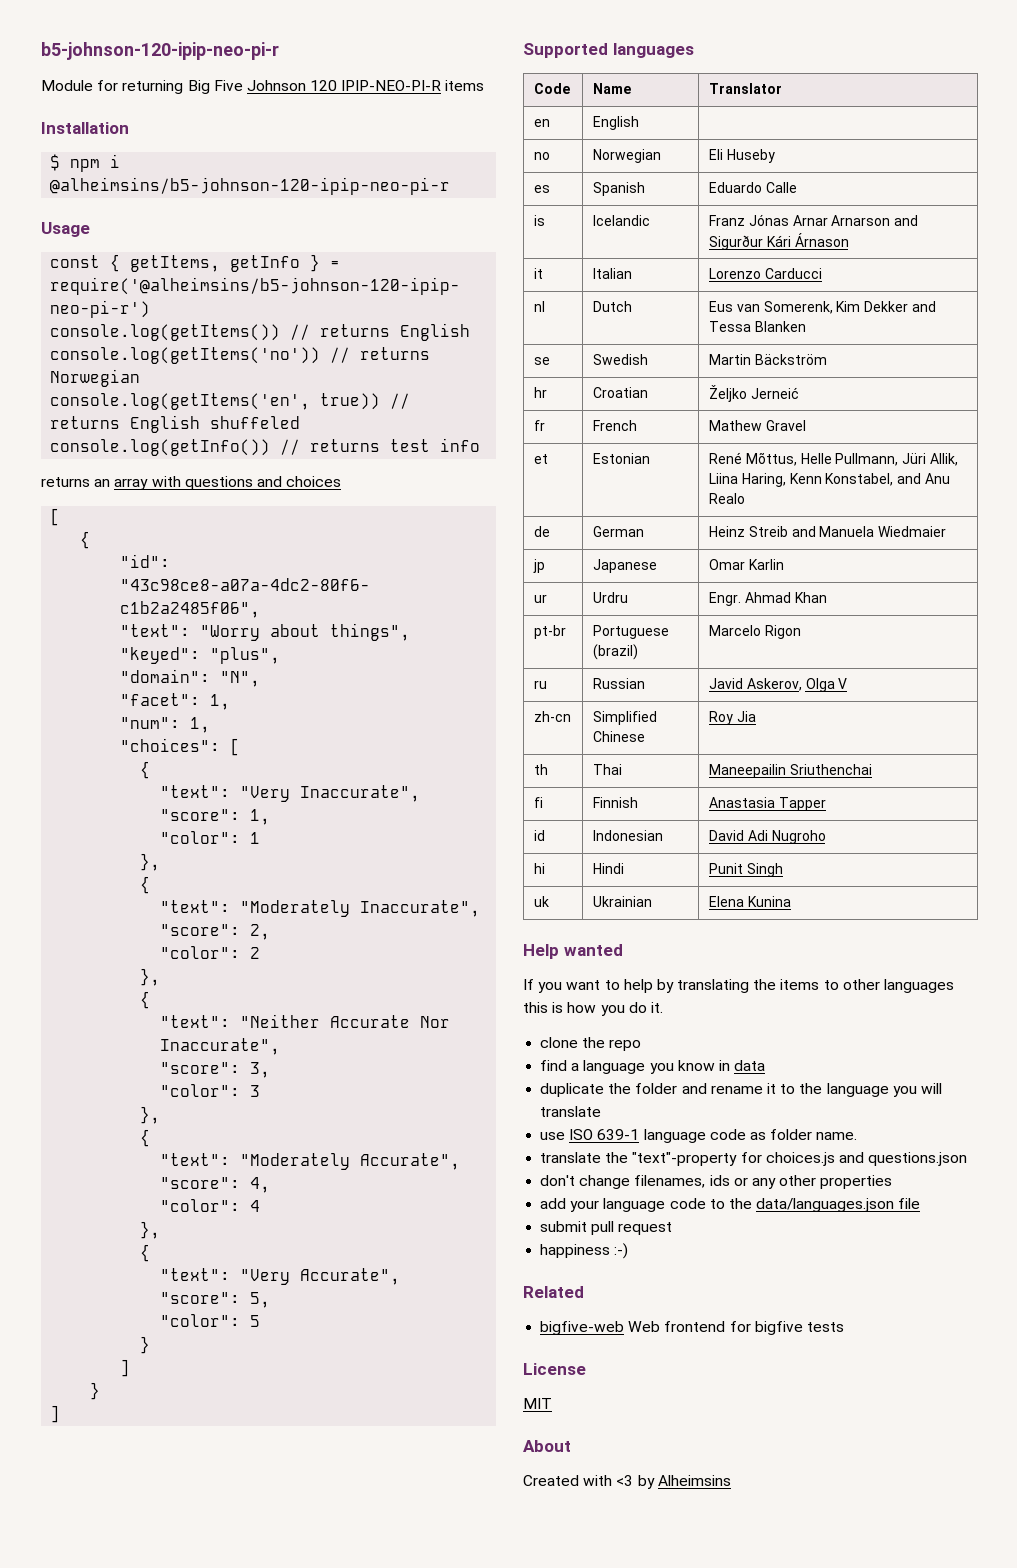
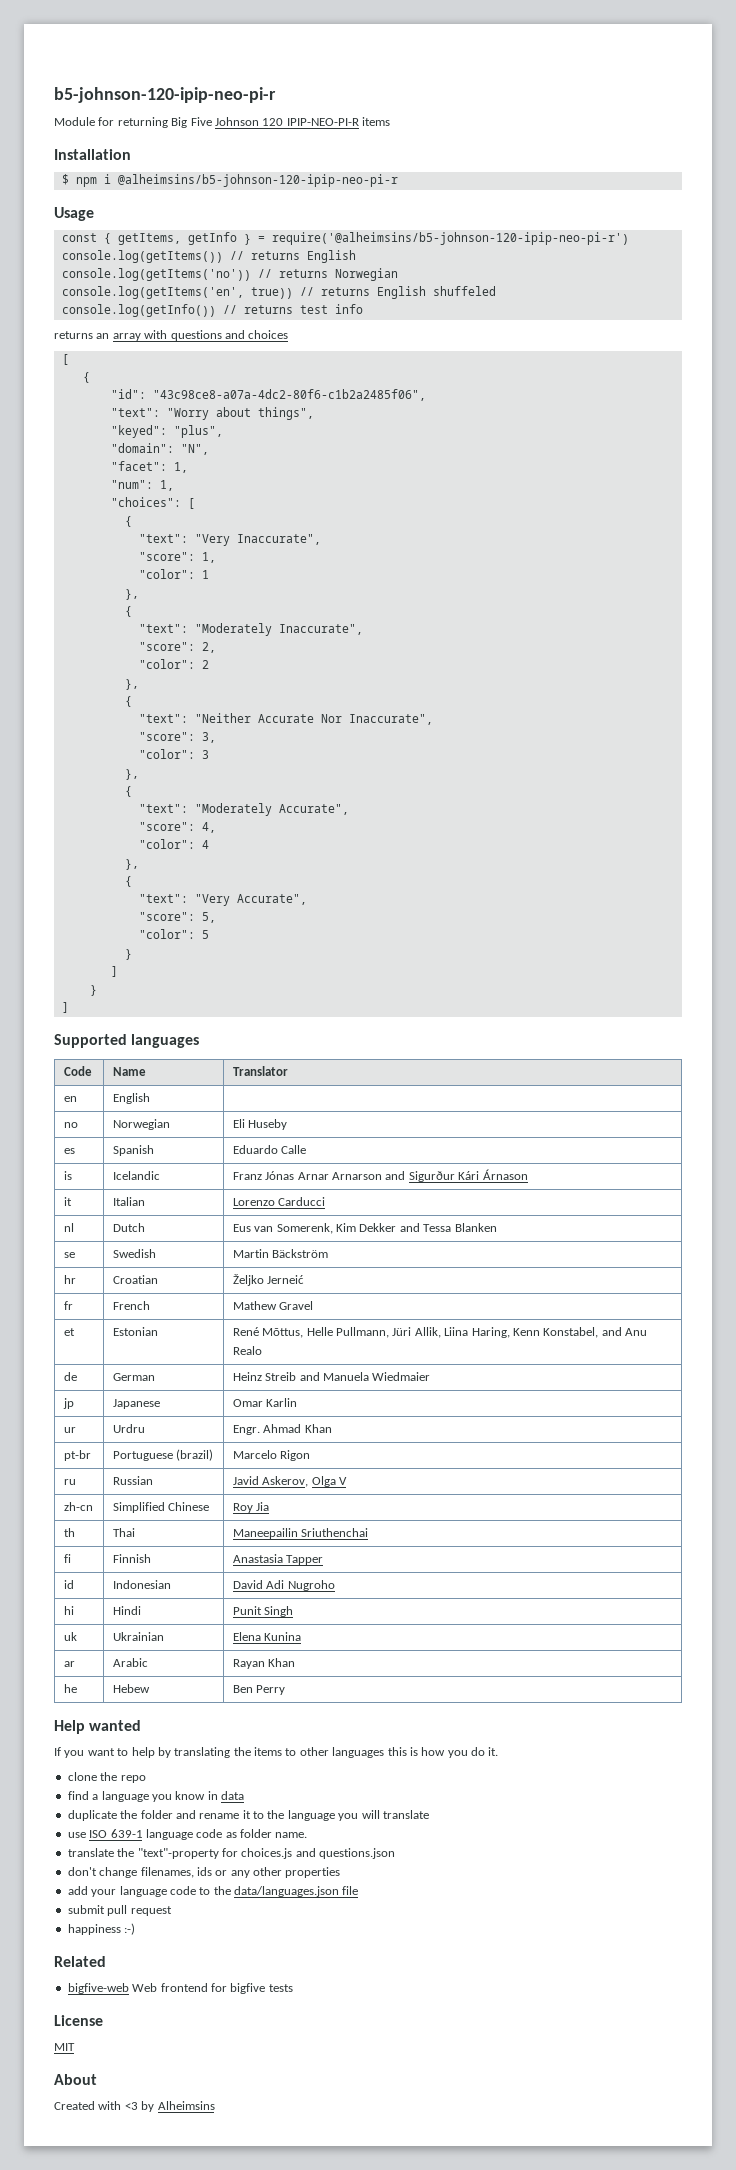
+ ar | Arabic | Rayan Khan
+ he | Hebew | Ben Perry

